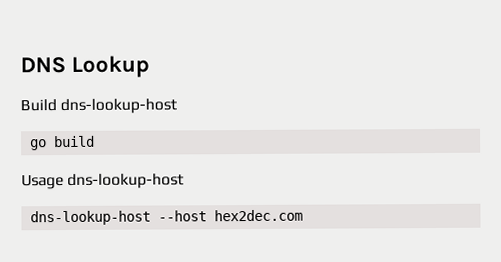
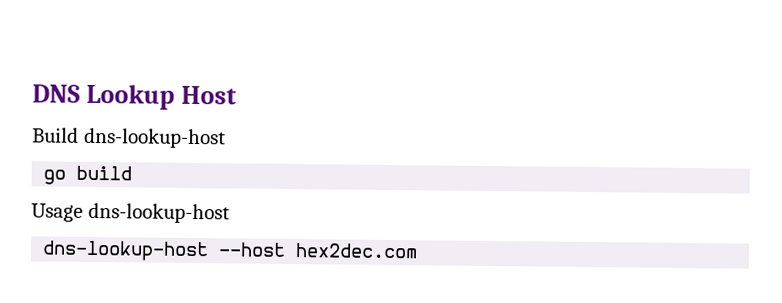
- DNS Lookup
+ DNS Lookup Host

